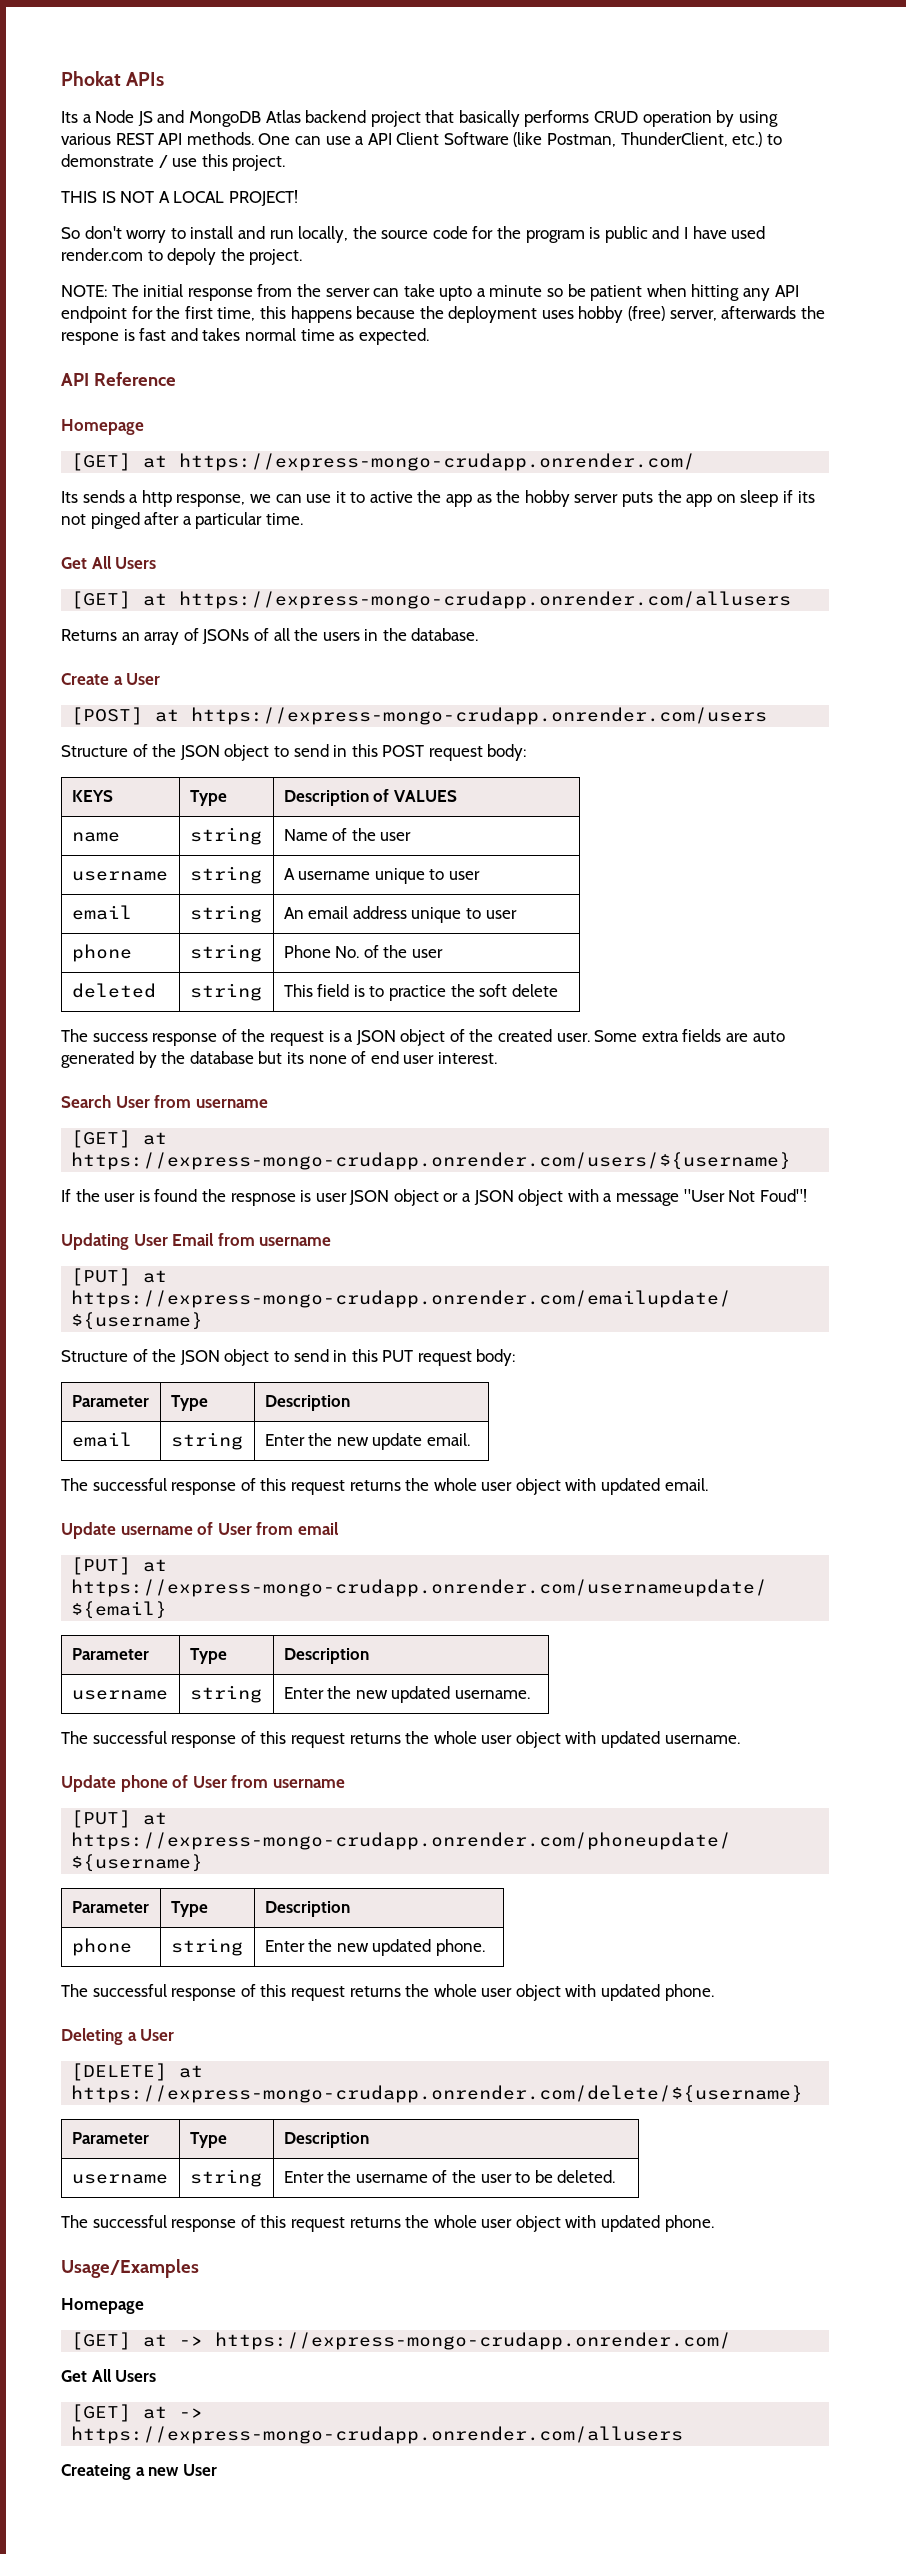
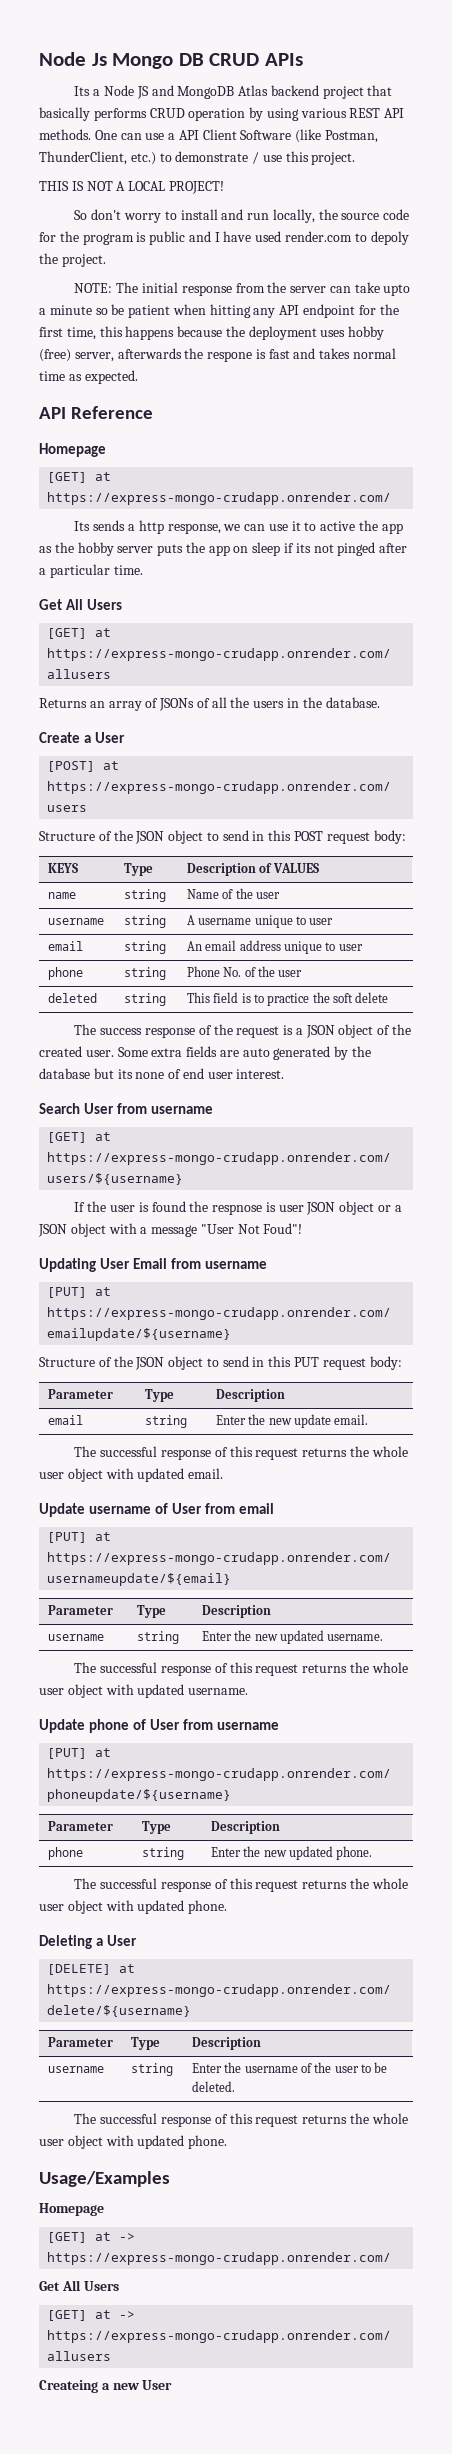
- Phokat APIs
+ Node Js Mongo DB CRUD APIs

